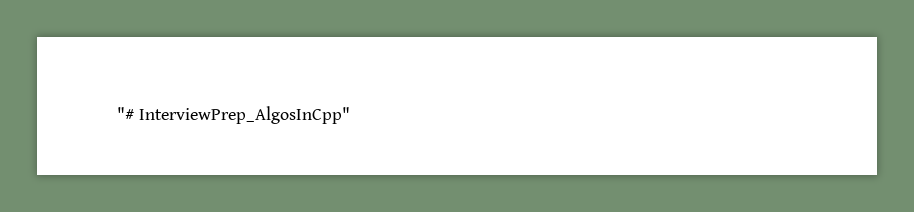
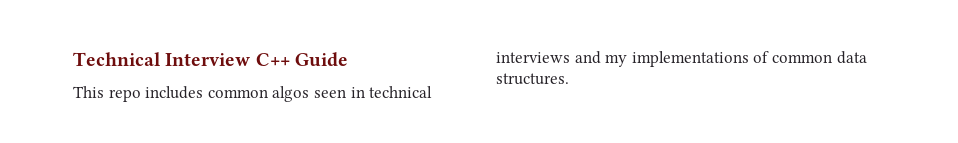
- "# InterviewPrep_AlgosInCpp"
+ Technical Interview C++ Guide
+ This repo includes common algos seen in technical interviews and my implementations of common data structures.

